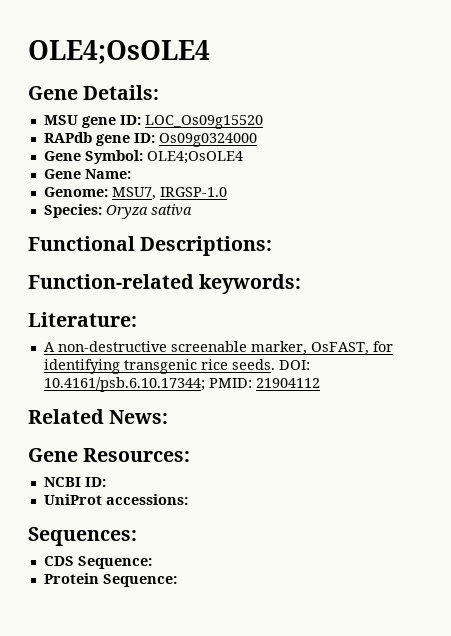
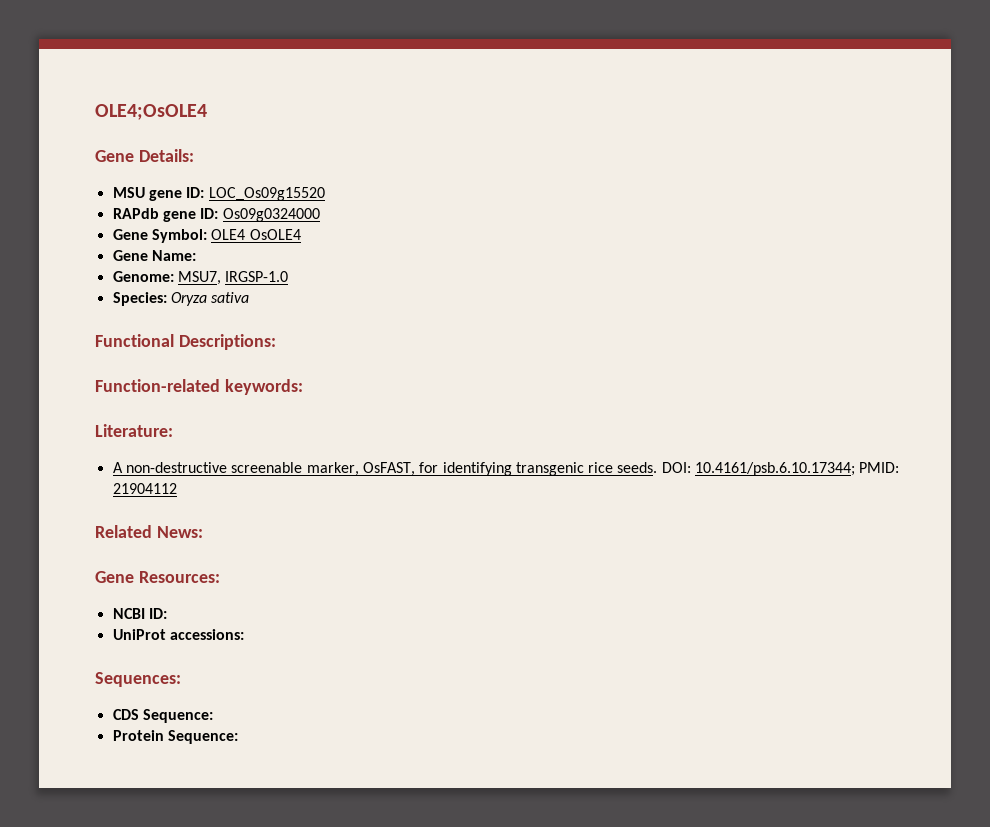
- Gene Symbol: OLE4;OsOLE4
+ Gene Symbol: OLE4 OsOLE4

